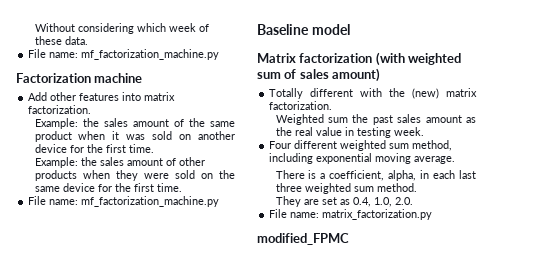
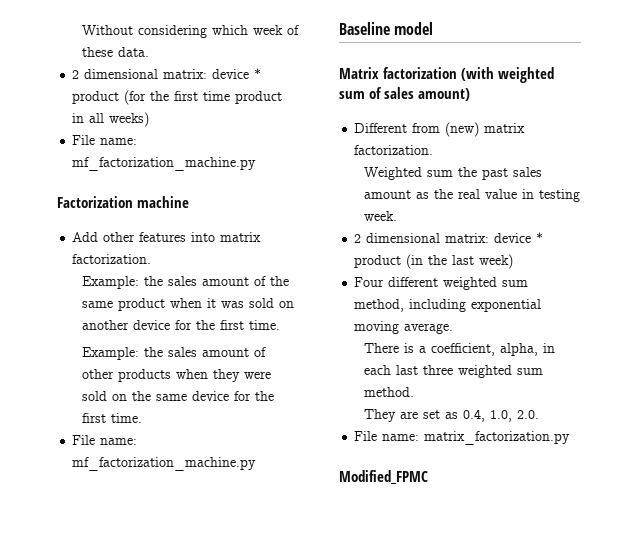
+ 2 dimensional matrix: device * product (for the first time product in all weeks)
- Totally different with the (new) matrix factorization.
+ Different from (new) matrix factorization.
+ 2 dimensional matrix: device * product (in the last week)
- modified_FPMC
+ Modified_FPMC

